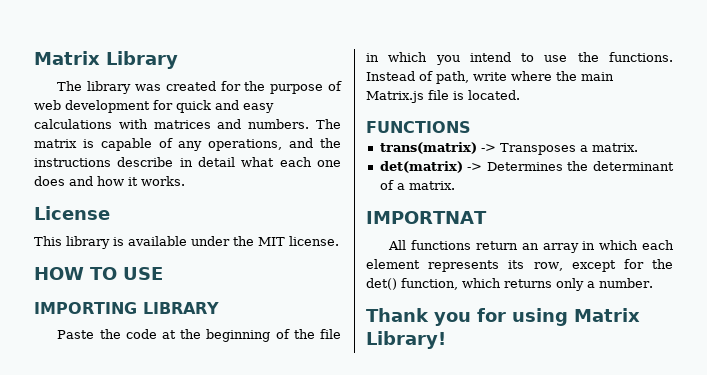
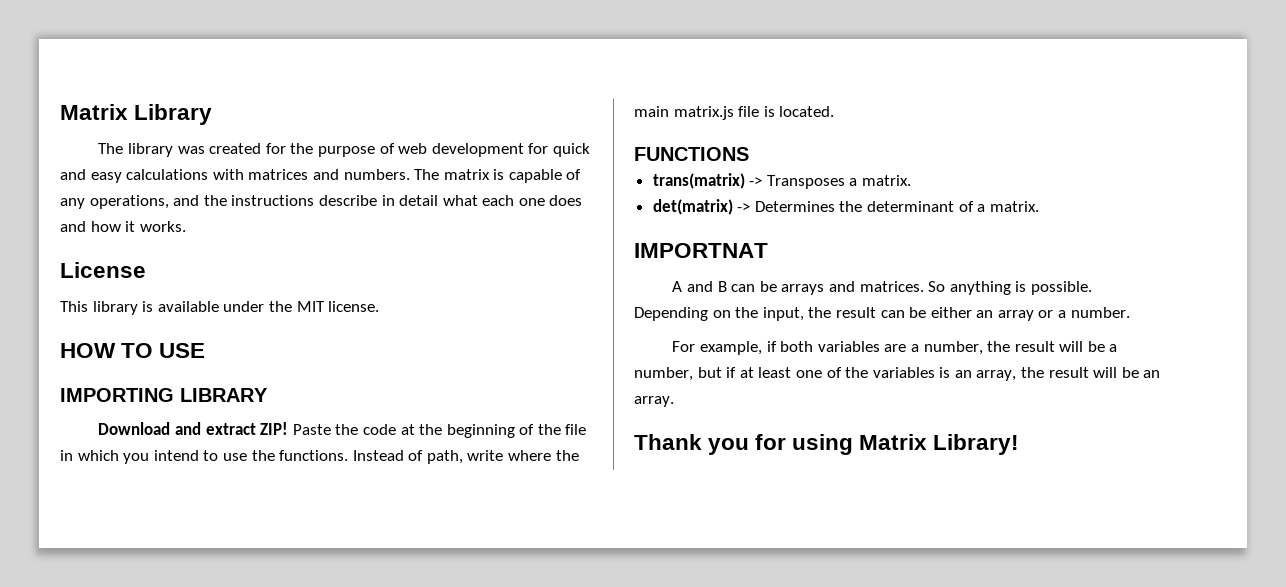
+ Download and extract ZIP!
- Instead of path, write where the main Matrix.js file is located.
+ Instead of path, write where the main matrix.js file is located.
- All functions return an array in which each element represents its row, except for the det() function, which returns only a number.
+ A and B can be arrays and matrices. So anything is possible. Depending on the input, the result can be either an array or a number.
+ For example, if both variables are a number, the result will be a number, but if at least one of the variables is an array, the result will be an array.

